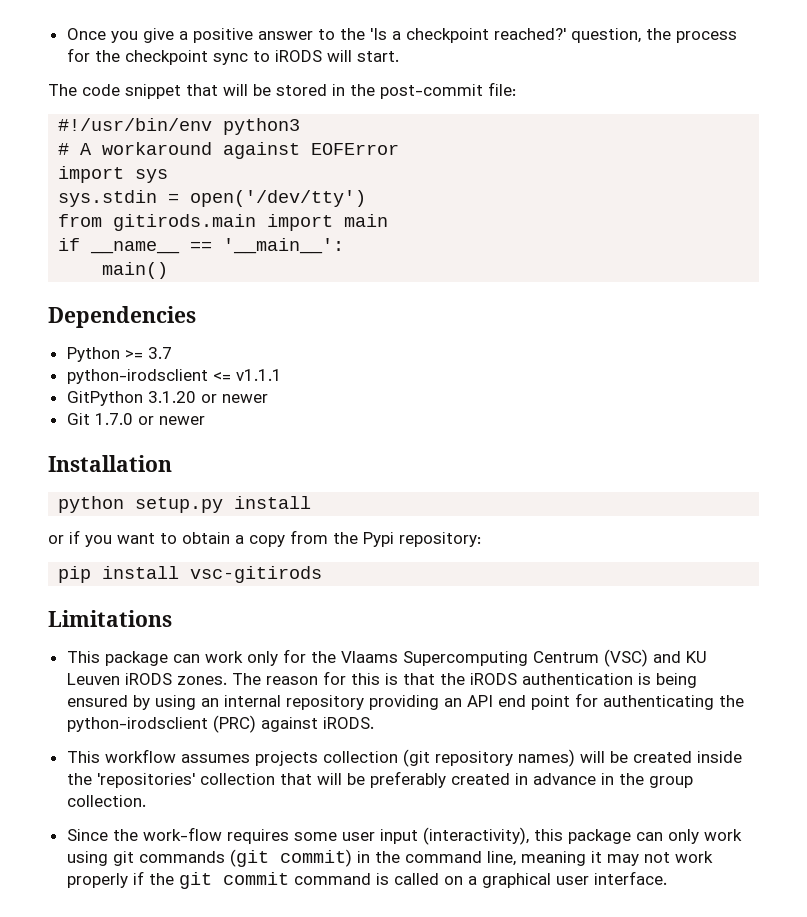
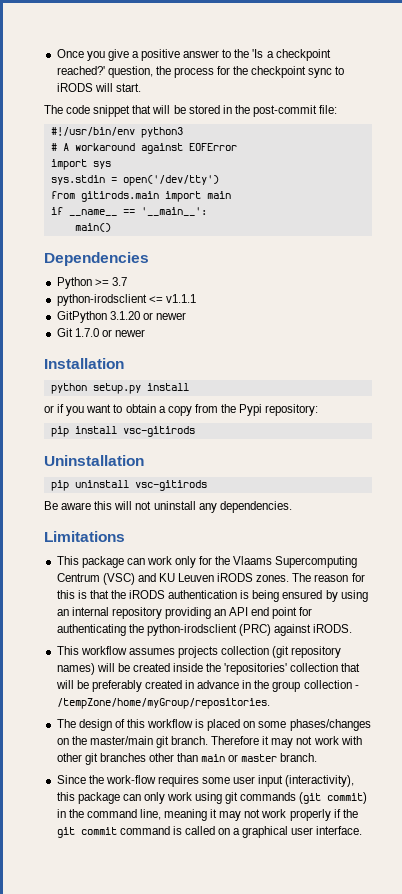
+ Uninstallation
+ pip uninstall vsc-gitirods
+ Be aware this will not uninstall any dependencies.
- This workflow assumes projects collection (git repository names) will be created inside the 'repositories' collection that will be preferably created in advance in the group collection.
+ This workflow assumes projects collection (git repository names) will be created inside the 'repositories' collection that will be preferably created in advance in the group collection - /tempZone/home/myGroup/repositories.
+ The design of this workflow is placed on some phases/changes on the master/main git branch. Therefore it may not work with other git branches other than main or master branch.

